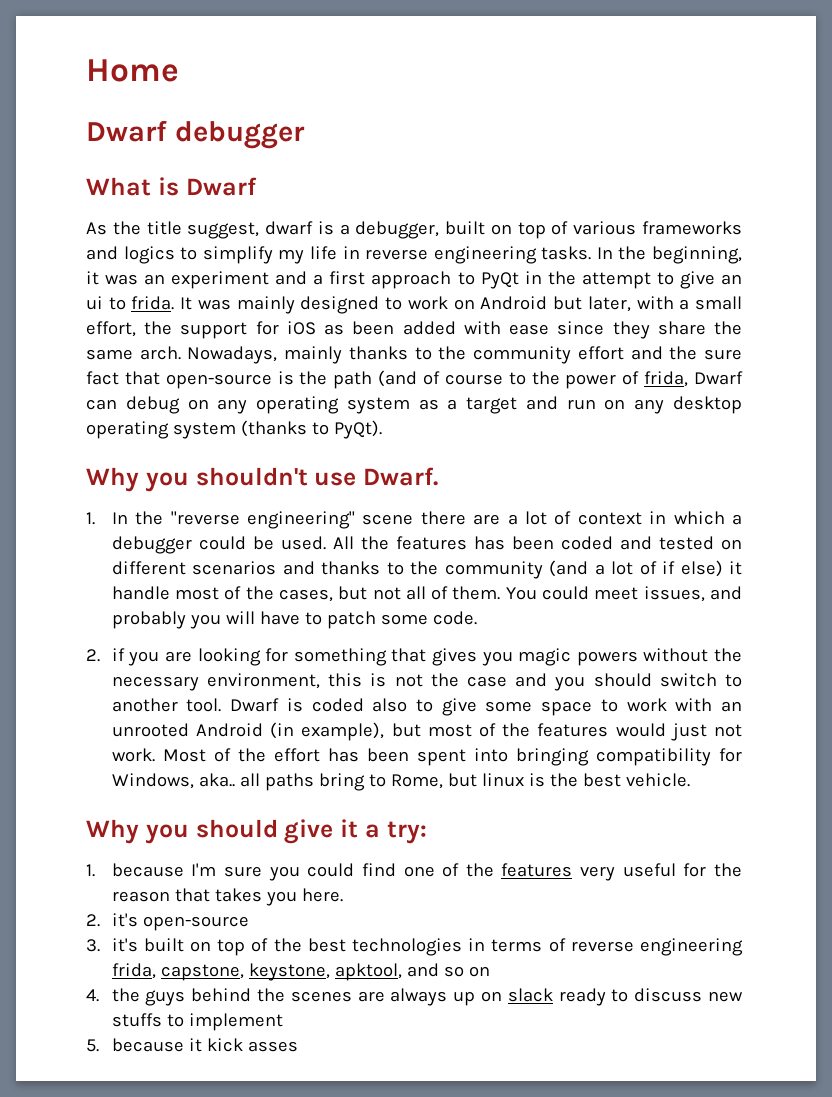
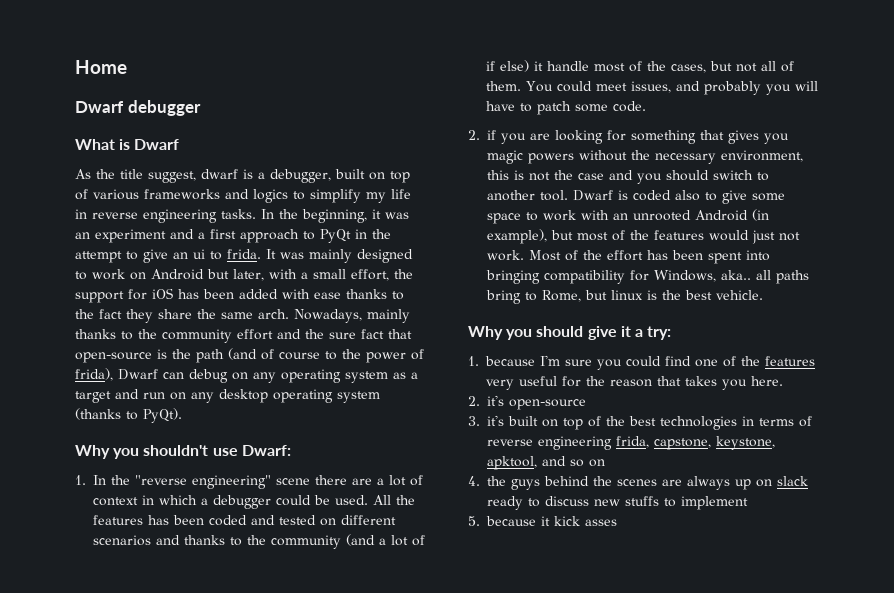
- It was mainly designed to work on Android but later, with a small effort, the support for iOS as been added with ease since they share the same arch.
+ It was mainly designed to work on Android but later, with a small effort, the support for iOS has been added with ease thanks to the fact they share the same arch.
- Nowadays, mainly thanks to the community effort and the sure fact that open-source is the path (and of course to the power of frida, Dwarf can debug on any operating system as a target and run on any desktop operating system (thanks to PyQt).
+ Nowadays, mainly thanks to the community effort and the sure fact that open-source is the path (and of course to the power of frida), Dwarf can debug on any operating system as a target and run on any desktop operating system (thanks to PyQt).
- Why you shouldn't use Dwarf.
+ Why you shouldn't use Dwarf:

